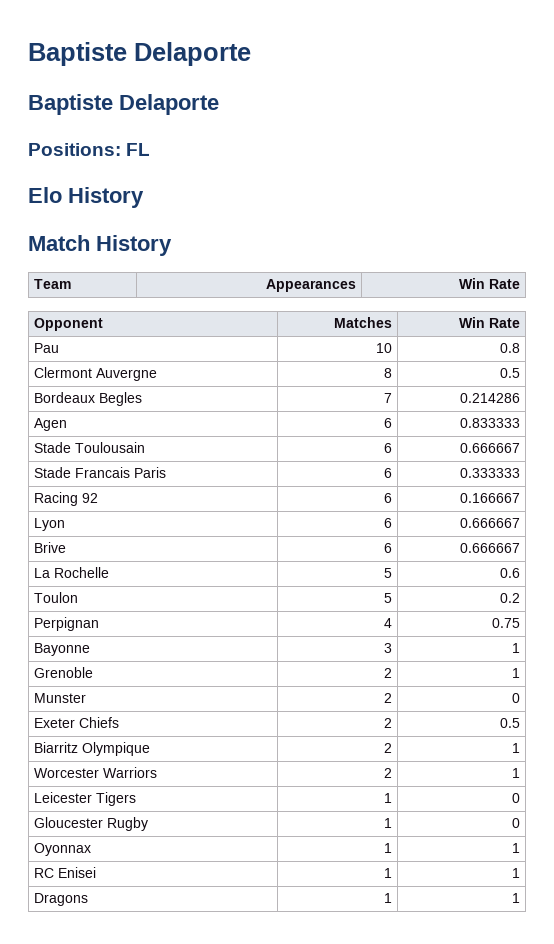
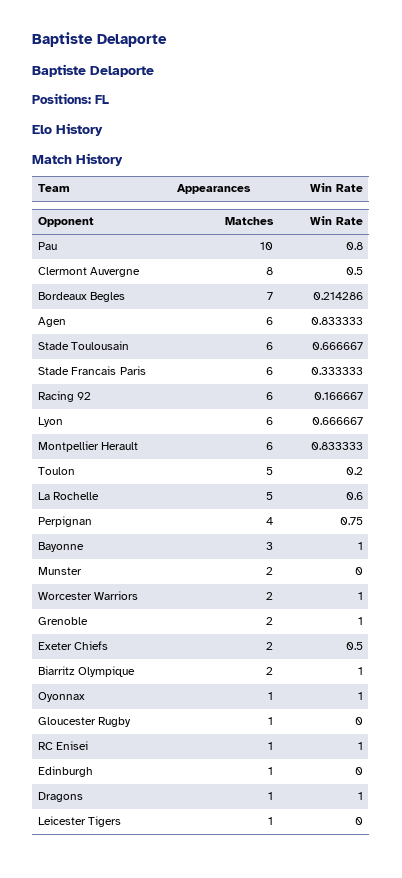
- Brive | 6 | 0.666667
+ Montpellier Herault | 6 | 0.833333
+ Toulon | 5 | 0.2
- Toulon | 5 | 0.2
+ Munster | 2 | 0
+ Worcester Warriors | 2 | 1
- Munster | 2 | 0
- Worcester Warriors | 2 | 1
+ Oyonnax | 1 | 1
+ Gloucester Rugby | 1 | 0
+ RC Enisei | 1 | 1
+ Edinburgh | 1 | 0
+ Dragons | 1 | 1
- Gloucester Rugby | 1 | 0
- Oyonnax | 1 | 1
- RC Enisei | 1 | 1
- Dragons | 1 | 1

